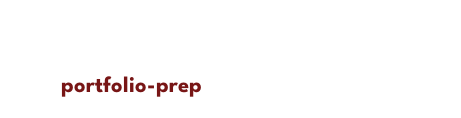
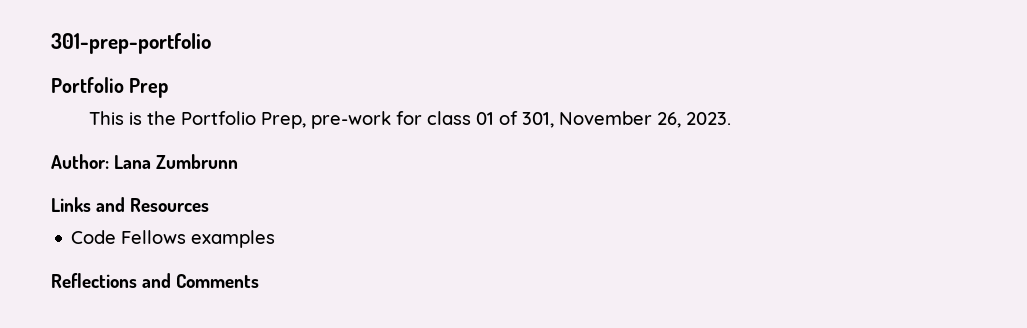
- portfolio-prep
+ 301-prep-portfolio
+ Portfolio Prep
+ This is the Portfolio Prep, pre-work for class 01 of 301, November 26, 2023.
+ Author: Lana Zumbrunn
+ Links and Resources
+ Code Fellows examples
+ Reflections and Comments

